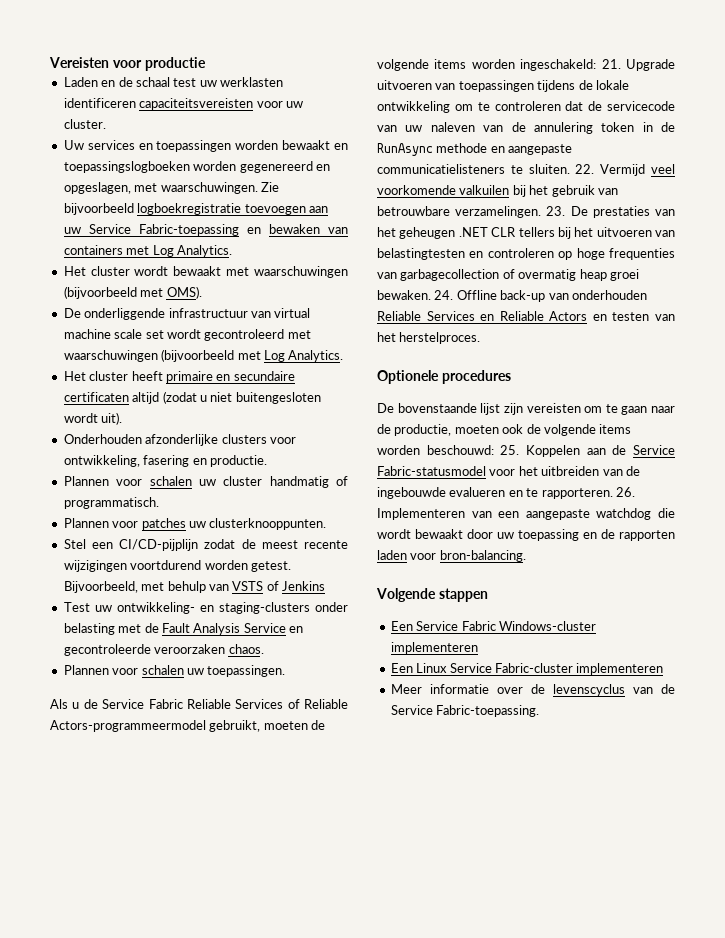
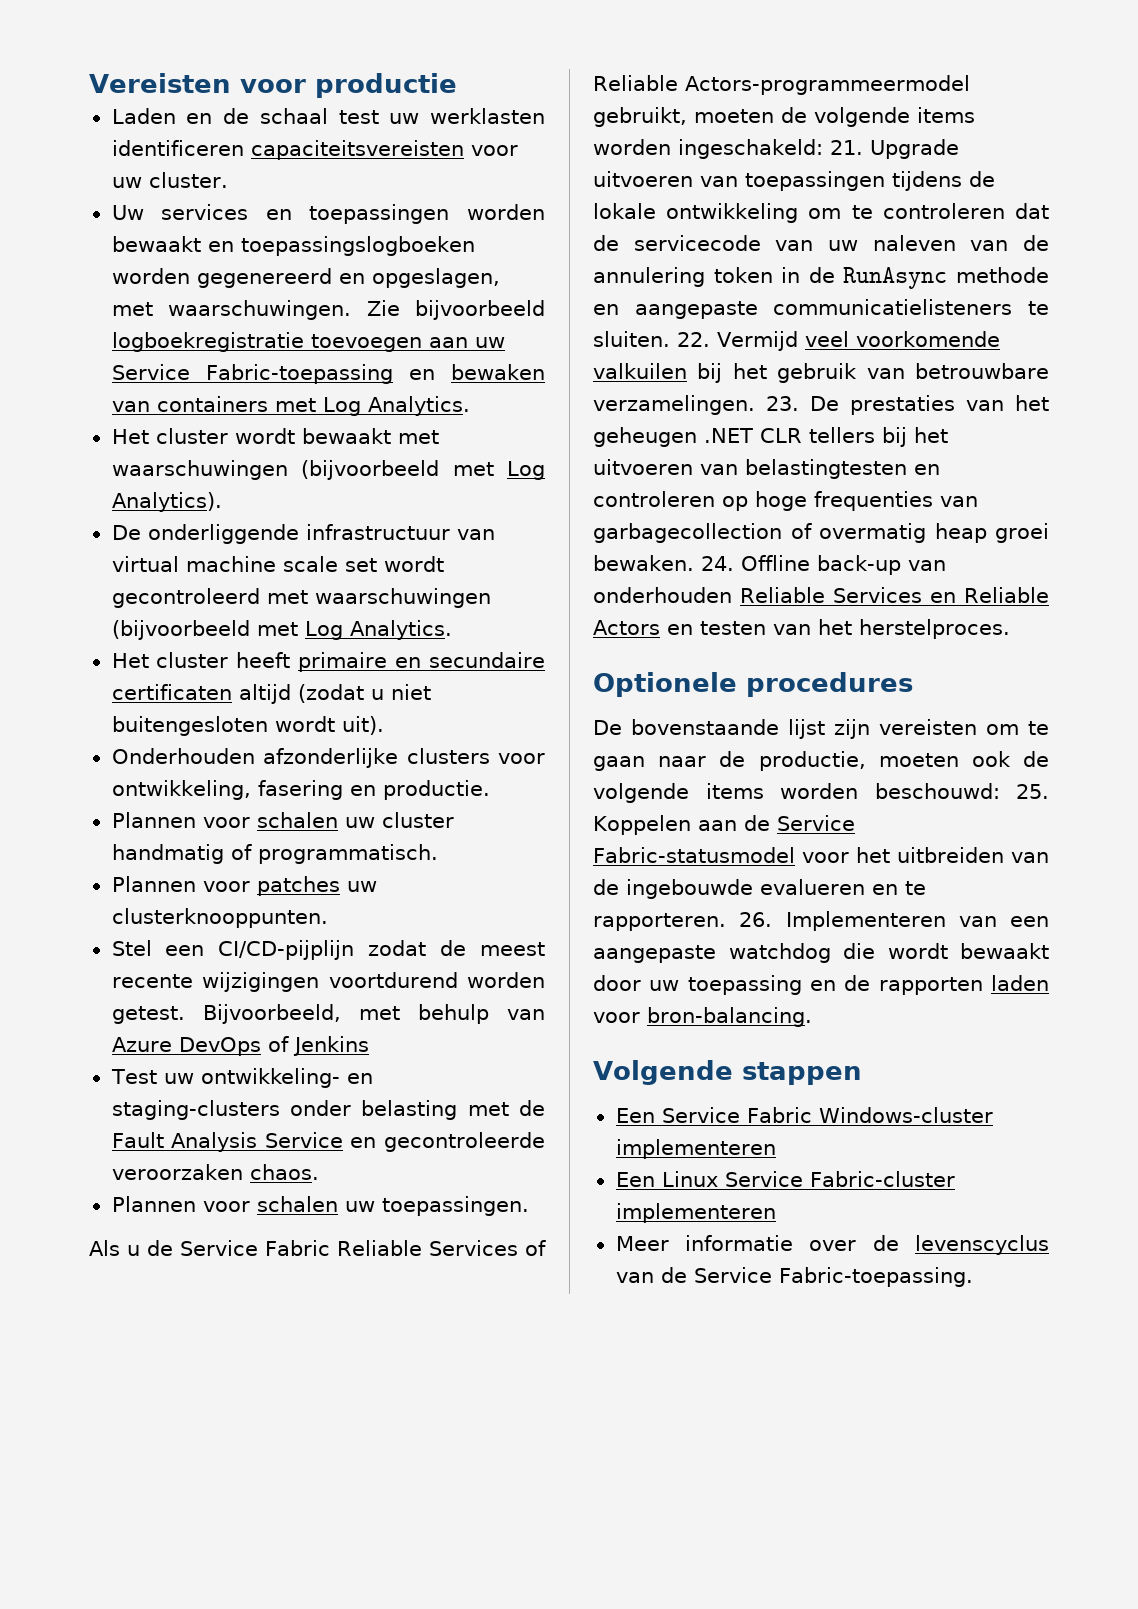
- Het cluster wordt bewaakt met waarschuwingen (bijvoorbeeld met OMS).
+ Het cluster wordt bewaakt met waarschuwingen (bijvoorbeeld met Log Analytics).
- Bijvoorbeeld, met behulp van VSTS of Jenkins
+ Bijvoorbeeld, met behulp van Azure DevOps of Jenkins

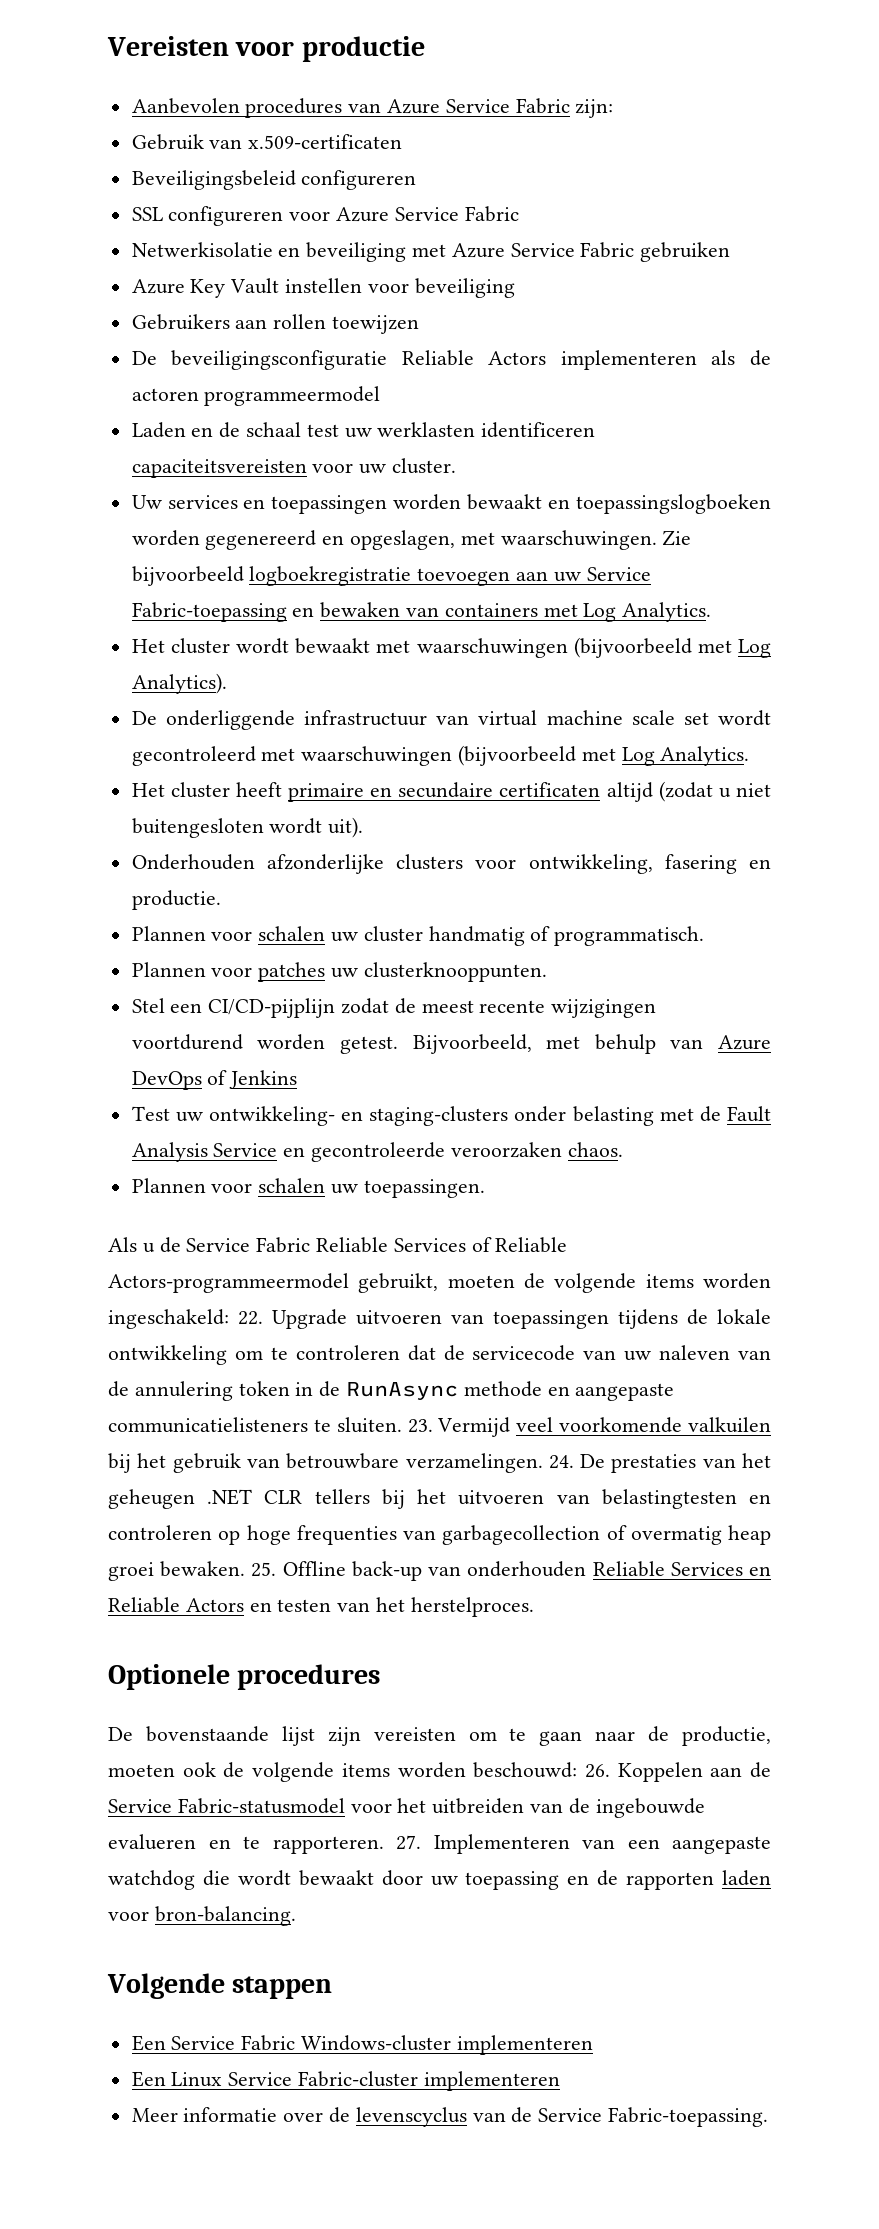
+ Aanbevolen procedures van Azure Service Fabric zijn:
+ Gebruik van x.509-certificaten
+ Beveiligingsbeleid configureren
+ SSL configureren voor Azure Service Fabric
+ Netwerkisolatie en beveiliging met Azure Service Fabric gebruiken
+ Azure Key Vault instellen voor beveiliging
+ Gebruikers aan rollen toewijzen
+ De beveiligingsconfiguratie Reliable Actors implementeren als de actoren programmeermodel
- Als u de Service Fabric Reliable Services of Reliable Actors-programmeermodel gebruikt, moeten de volgende items worden ingeschakeld: 21. Upgrade uitvoeren van toepassingen tijdens de lokale ontwikkeling om te controleren dat de servicecode van uw naleven van de annulering token in de RunAsync methode en aangepaste communicatielisteners te sluiten.
+ Als u de Service Fabric Reliable Services of Reliable Actors-programmeermodel gebruikt, moeten de volgende items worden ingeschakeld: 22. Upgrade uitvoeren van toepassingen tijdens de lokale ontwikkeling om te controleren dat de servicecode van uw naleven van de annulering token in de RunAsync methode en aangepaste communicatielisteners te sluiten.
- 22. Vermijd veel voorkomende valkuilen bij het gebruik van betrouwbare verzamelingen.
+ 23. Vermijd veel voorkomende valkuilen bij het gebruik van betrouwbare verzamelingen.
- 23. De prestaties van het geheugen .NET CLR tellers bij het uitvoeren van belastingtesten en controleren op hoge frequenties van garbagecollection of overmatig heap groei bewaken.
+ 24. De prestaties van het geheugen .NET CLR tellers bij het uitvoeren van belastingtesten en controleren op hoge frequenties van garbagecollection of overmatig heap groei bewaken.
- 24. Offline back-up van onderhouden Reliable Services en Reliable Actors en testen van het herstelproces.
+ 25. Offline back-up van onderhouden Reliable Services en Reliable Actors en testen van het herstelproces.
- De bovenstaande lijst zijn vereisten om te gaan naar de productie, moeten ook de volgende items worden beschouwd: 25. Koppelen aan de Service Fabric-statusmodel voor het uitbreiden van de ingebouwde evalueren en te rapporteren.
+ De bovenstaande lijst zijn vereisten om te gaan naar de productie, moeten ook de volgende items worden beschouwd: 26. Koppelen aan de Service Fabric-statusmodel voor het uitbreiden van de ingebouwde evalueren en te rapporteren.
- 26. Implementeren van een aangepaste watchdog die wordt bewaakt door uw toepassing en de rapporten laden voor bron-balancing.
+ 27. Implementeren van een aangepaste watchdog die wordt bewaakt door uw toepassing en de rapporten laden voor bron-balancing.

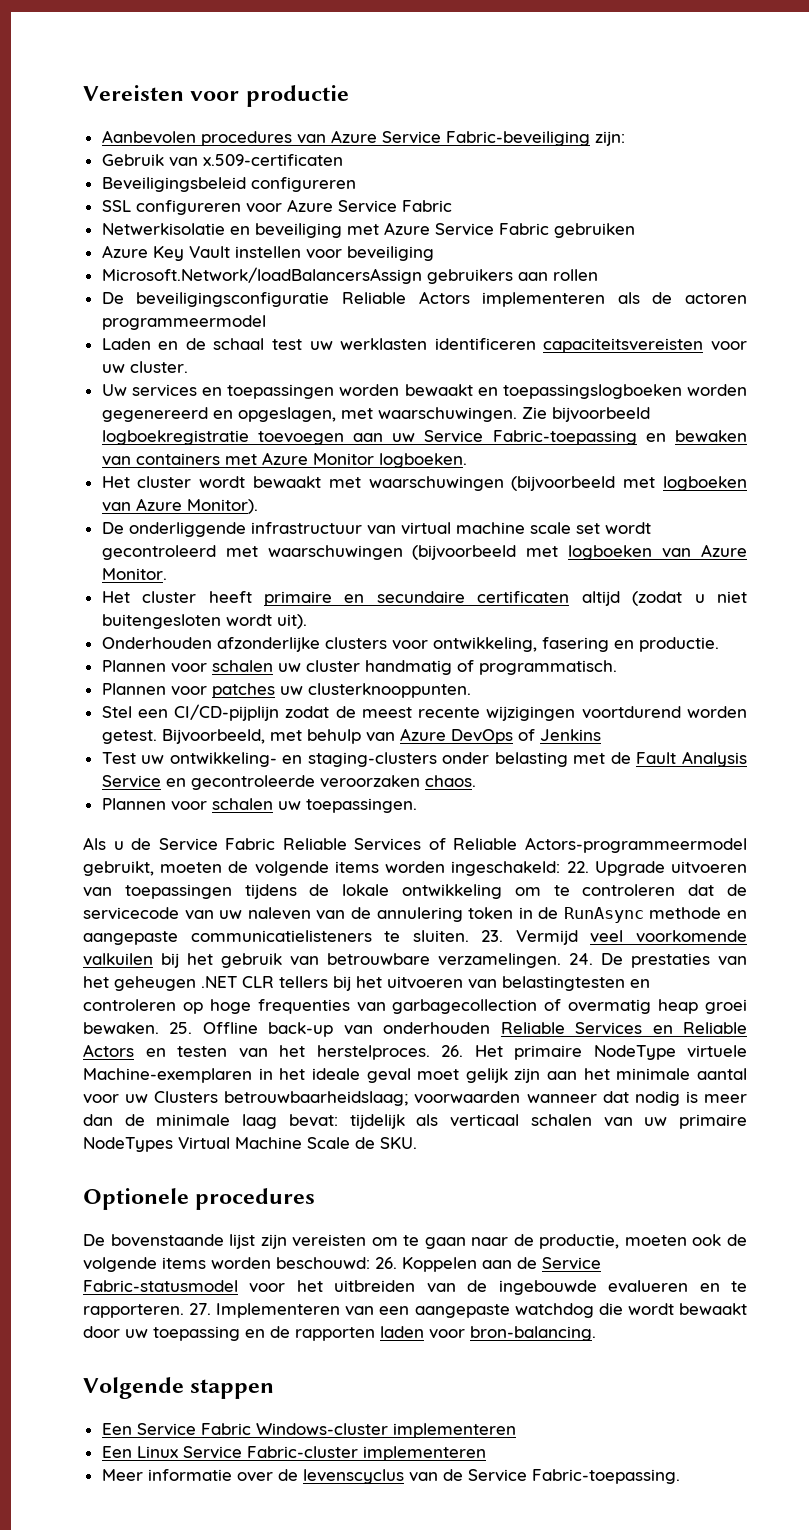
- Aanbevolen procedures van Azure Service Fabric zijn:
+ Aanbevolen procedures van Azure Service Fabric-beveiliging zijn:
- Gebruikers aan rollen toewijzen
+ Microsoft.Network/loadBalancersAssign gebruikers aan rollen
- Zie bijvoorbeeld logboekregistratie toevoegen aan uw Service Fabric-toepassing en bewaken van containers met Log Analytics.
+ Zie bijvoorbeeld logboekregistratie toevoegen aan uw Service Fabric-toepassing en bewaken van containers met Azure Monitor logboeken.
- Het cluster wordt bewaakt met waarschuwingen (bijvoorbeeld met Log Analytics).
+ Het cluster wordt bewaakt met waarschuwingen (bijvoorbeeld met logboeken van Azure Monitor).
- De onderliggende infrastructuur van virtual machine scale set wordt gecontroleerd met waarschuwingen (bijvoorbeeld met Log Analytics.
+ De onderliggende infrastructuur van virtual machine scale set wordt gecontroleerd met waarschuwingen (bijvoorbeeld met logboeken van Azure Monitor.
+ 26. Het primaire NodeType virtuele Machine-exemplaren in het ideale geval moet gelijk zijn aan het minimale aantal voor uw Clusters betrouwbaarheidslaag; voorwaarden wanneer dat nodig is meer dan de minimale laag bevat: tijdelijk als verticaal schalen van uw primaire NodeTypes Virtual Machine Scale de SKU.

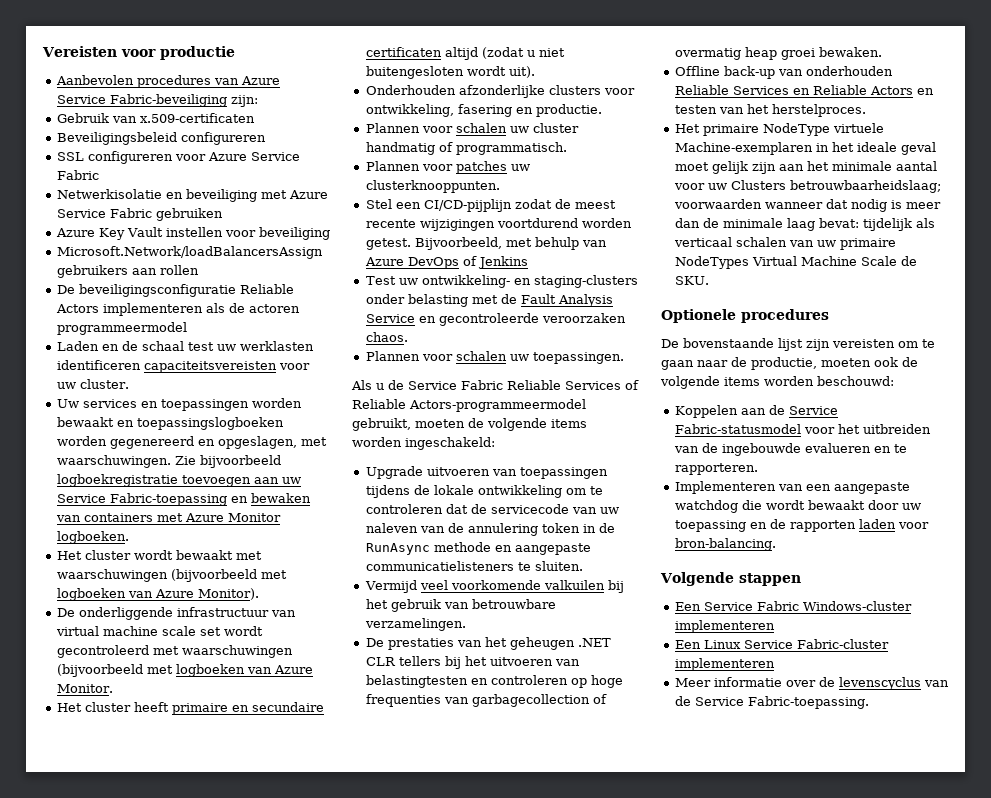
- Als u de Service Fabric Reliable Services of Reliable Actors-programmeermodel gebruikt, moeten de volgende items worden ingeschakeld: 22. Upgrade uitvoeren van toepassingen tijdens de lokale ontwikkeling om te controleren dat de servicecode van uw naleven van de annulering token in de RunAsync methode en aangepaste communicatielisteners te sluiten. 23. Vermijd veel voorkomende valkuilen bij het gebruik van betrouwbare verzamelingen. 24. De prestaties van het geheugen .NET CLR tellers bij het uitvoeren van belastingtesten en controleren op hoge frequenties van garbagecollection of overmatig heap groei bewaken. 25. Offline back-up van onderhouden Reliable Services en Reliable Actors en testen van het herstelproces. 26. Het primaire NodeType virtuele Machine-exemplaren in het ideale geval moet gelijk zijn aan het minimale aantal voor uw Clusters betrouwbaarheidslaag;
+ Als u de Service Fabric Reliable Services of Reliable Actors-programmeermodel gebruikt, moeten de volgende items worden ingeschakeld:
+ Upgrade uitvoeren van toepassingen tijdens de lokale ontwikkeling om te controleren dat de servicecode van uw naleven van de annulering token in de RunAsync methode en aangepaste communicatielisteners te sluiten.
+ Vermijd veel voorkomende valkuilen bij het gebruik van betrouwbare verzamelingen.
+ De prestaties van het geheugen .NET CLR tellers bij het uitvoeren van belastingtesten en controleren op hoge frequenties van garbagecollection of overmatig heap groei bewaken.
+ Offline back-up van onderhouden Reliable Services en Reliable Actors en testen van het herstelproces.
+ Het primaire NodeType virtuele Machine-exemplaren in het ideale geval moet gelijk zijn aan het minimale aantal voor uw Clusters betrouwbaarheidslaag;
- De bovenstaande lijst zijn vereisten om te gaan naar de productie, moeten ook de volgende items worden beschouwd: 26. Koppelen aan de Service Fabric-statusmodel voor het uitbreiden van de ingebouwde evalueren en te rapporteren. 27. Implementeren van een aangepaste watchdog die wordt bewaakt door uw toepassing en de rapporten laden voor bron-balancing.
+ De bovenstaande lijst zijn vereisten om te gaan naar de productie, moeten ook de volgende items worden beschouwd:
+ Koppelen aan de Service Fabric-statusmodel voor het uitbreiden van de ingebouwde evalueren en te rapporteren.
+ Implementeren van een aangepaste watchdog die wordt bewaakt door uw toepassing en de rapporten laden voor bron-balancing.

